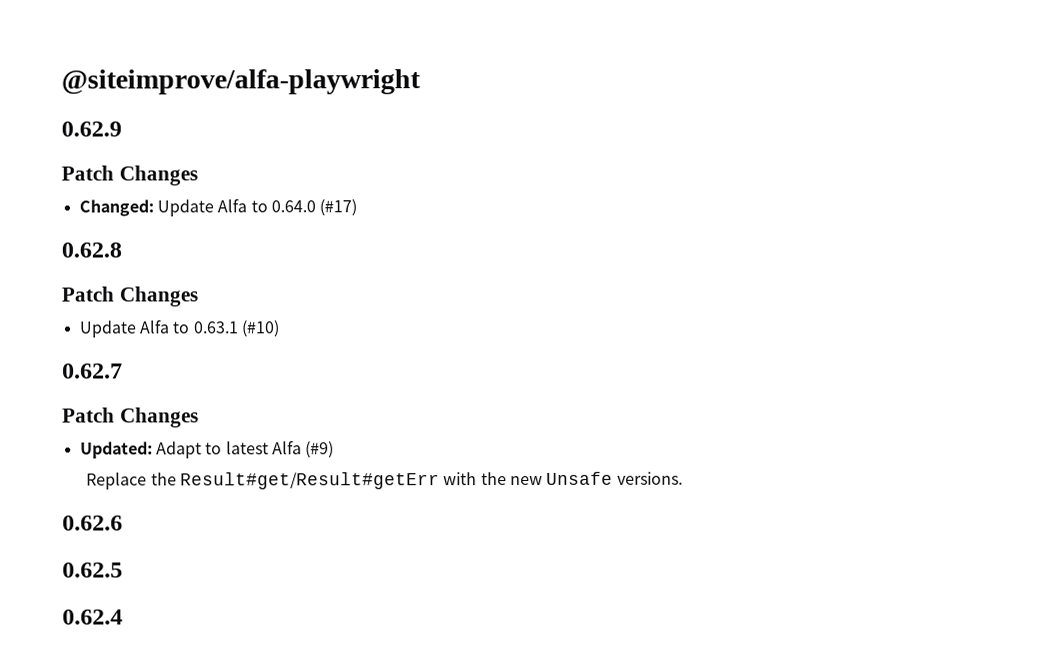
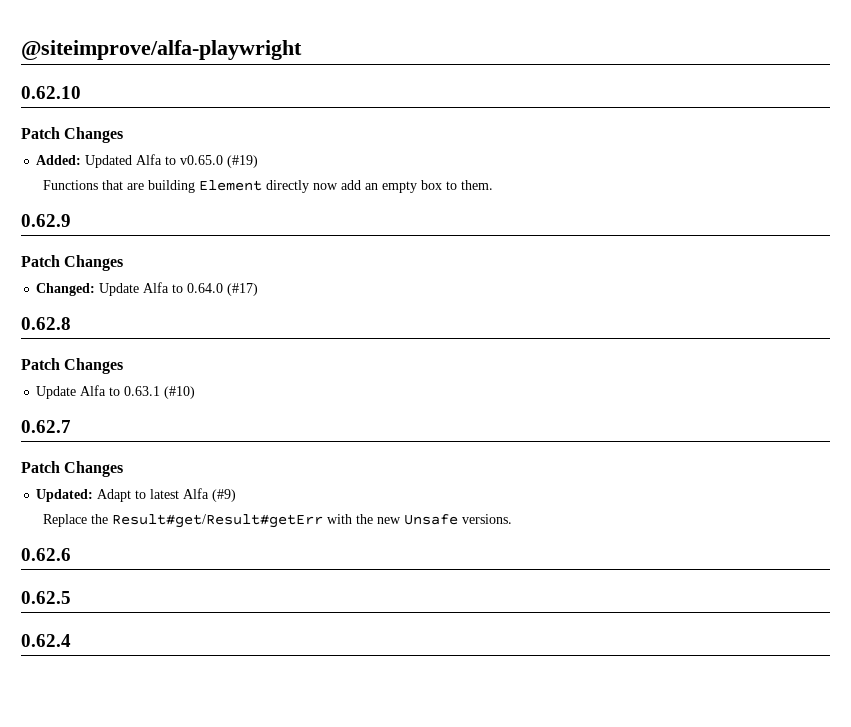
+ 0.62.10
+ Patch Changes
+ Added: Updated Alfa to v0.65.0 (#19)
+ Functions that are building Element directly now add an empty box to them.

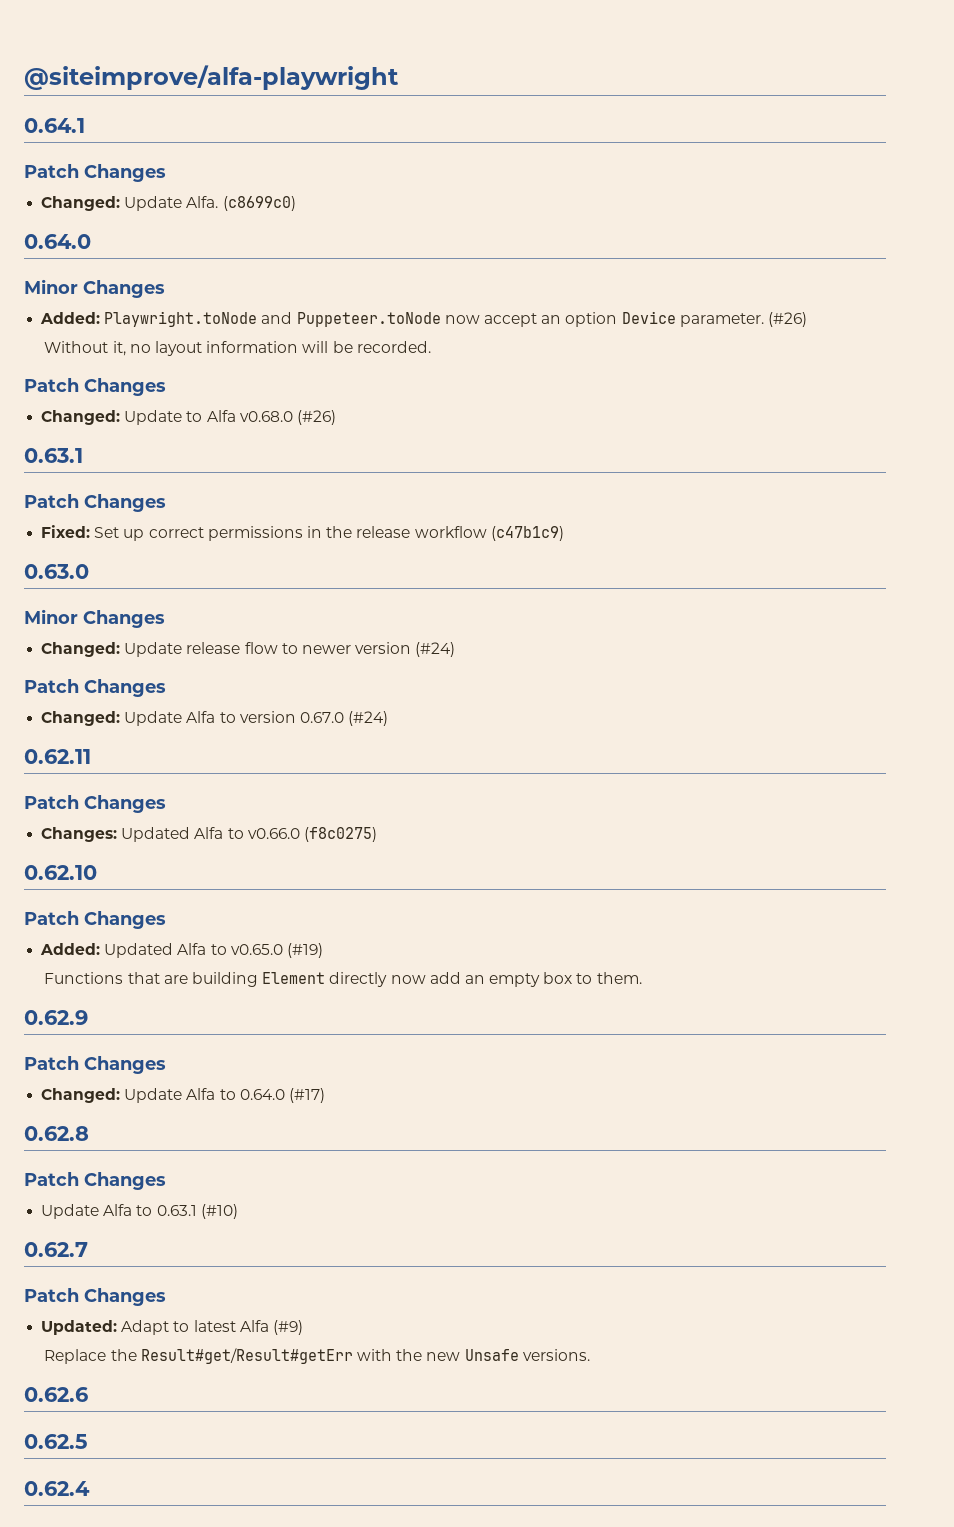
+ 0.64.1
+ Patch Changes
+ Changed: Update Alfa. (c8699c0)
+ 0.64.0
+ Minor Changes
+ Added: Playwright.toNode and Puppeteer.toNode now accept an option Device parameter. (#26)
+ Without it, no layout information will be recorded.
+ Patch Changes
+ Changed: Update to Alfa v0.68.0 (#26)
+ 0.63.1
+ Patch Changes
+ Fixed: Set up correct permissions in the release workflow (c47b1c9)
+ 0.63.0
+ Minor Changes
+ Changed: Update release flow to newer version (#24)
+ Patch Changes
+ Changed: Update Alfa to version 0.67.0 (#24)
+ 0.62.11
+ Patch Changes
+ Changes: Updated Alfa to v0.66.0 (f8c0275)

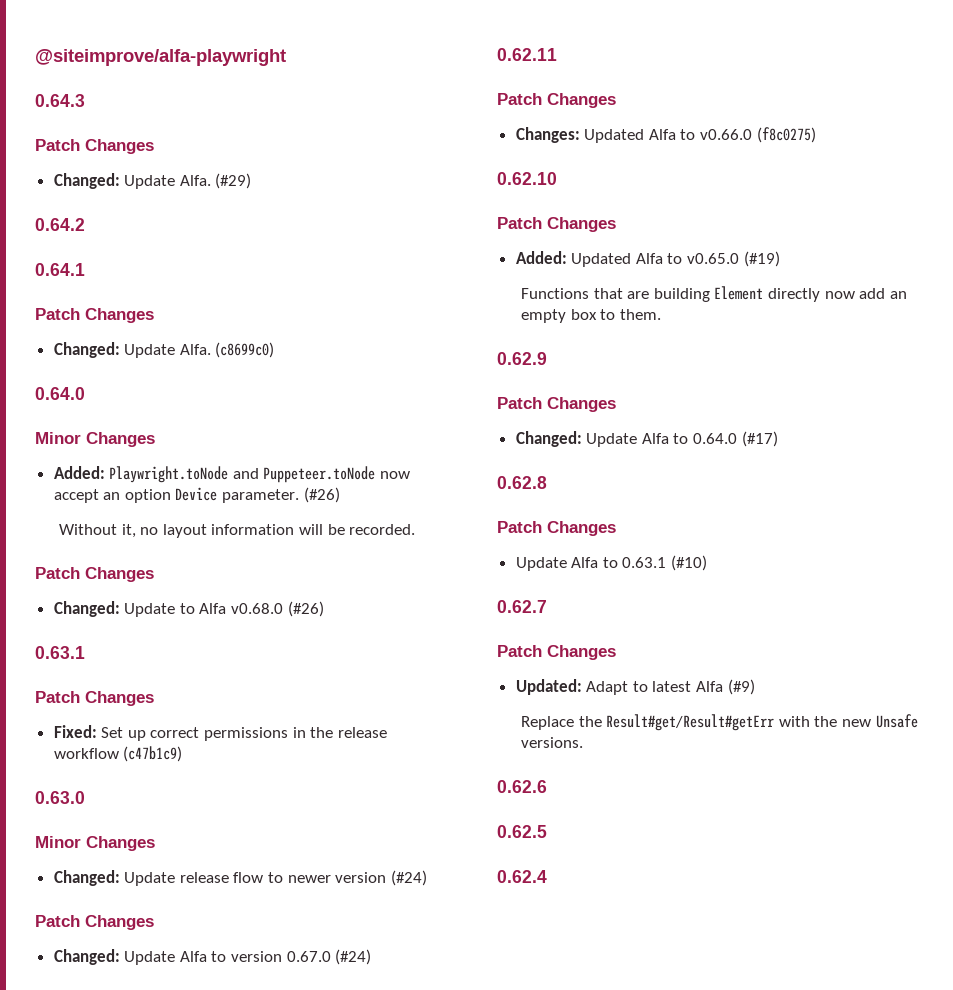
+ 0.64.3
+ Patch Changes
+ Changed: Update Alfa. (#29)
+ 0.64.2

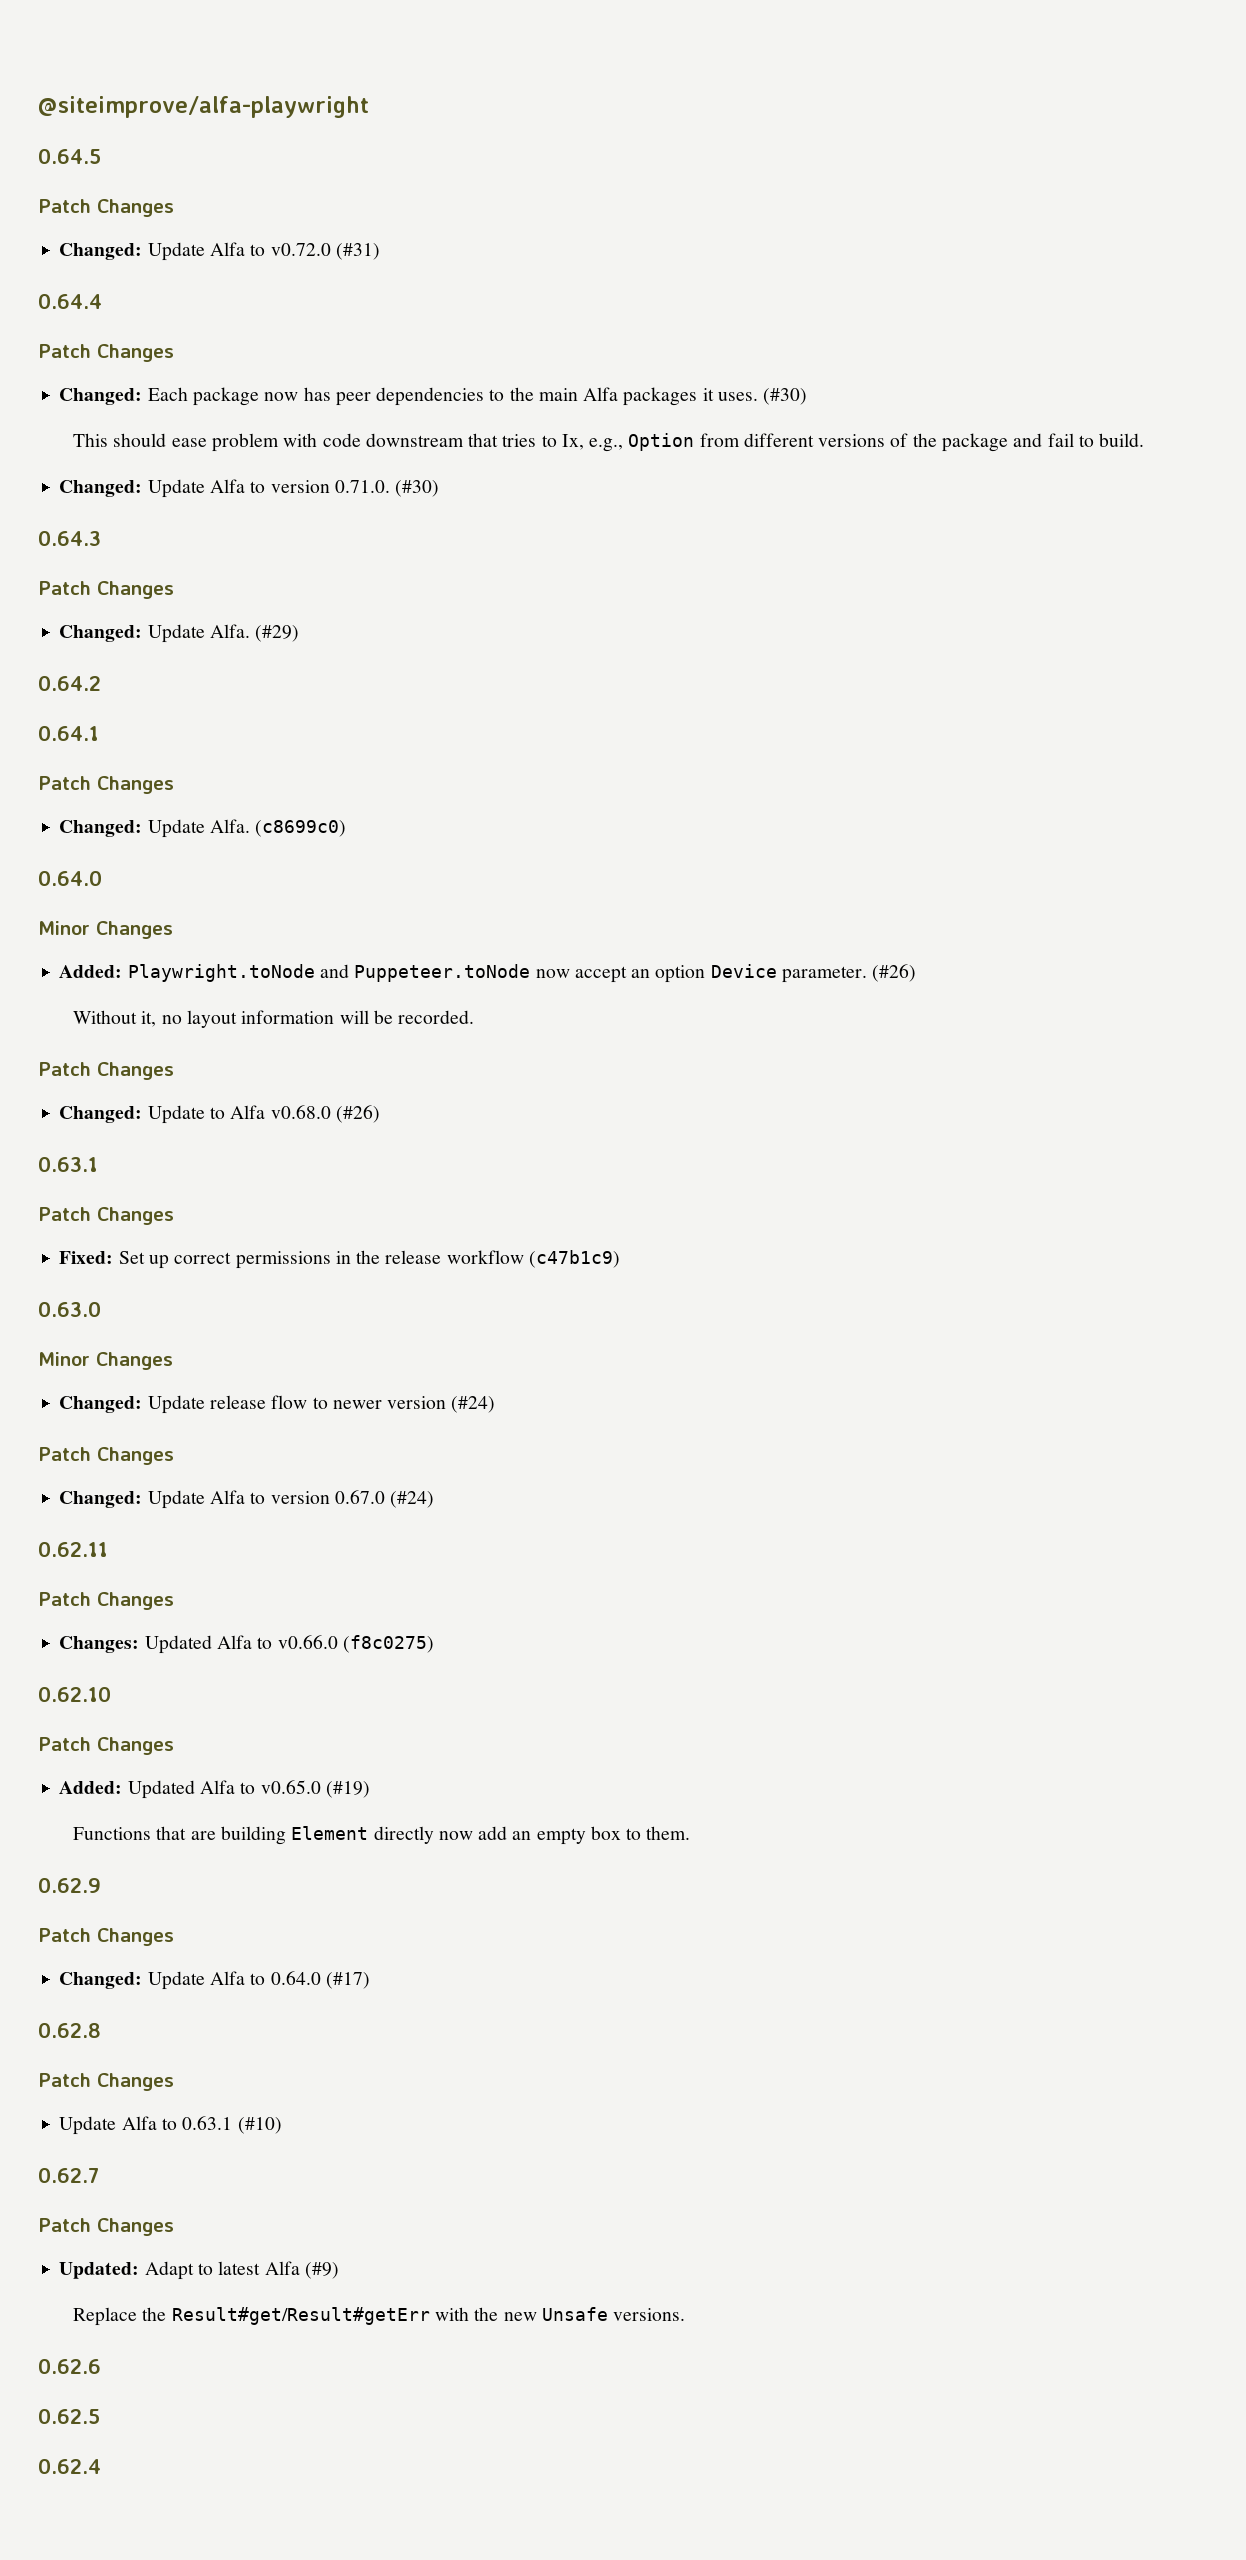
+ 0.64.5
+ Patch Changes
+ Changed: Update Alfa to v0.72.0 (#31)
+ 0.64.4
+ Patch Changes
+ Changed: Each package now has peer dependencies to the main Alfa packages it uses. (#30)
+ This should ease problem with code downstream that tries to Ix, e.g., Option from different versions of the package and fail to build.
+ Changed: Update Alfa to version 0.71.0. (#30)

